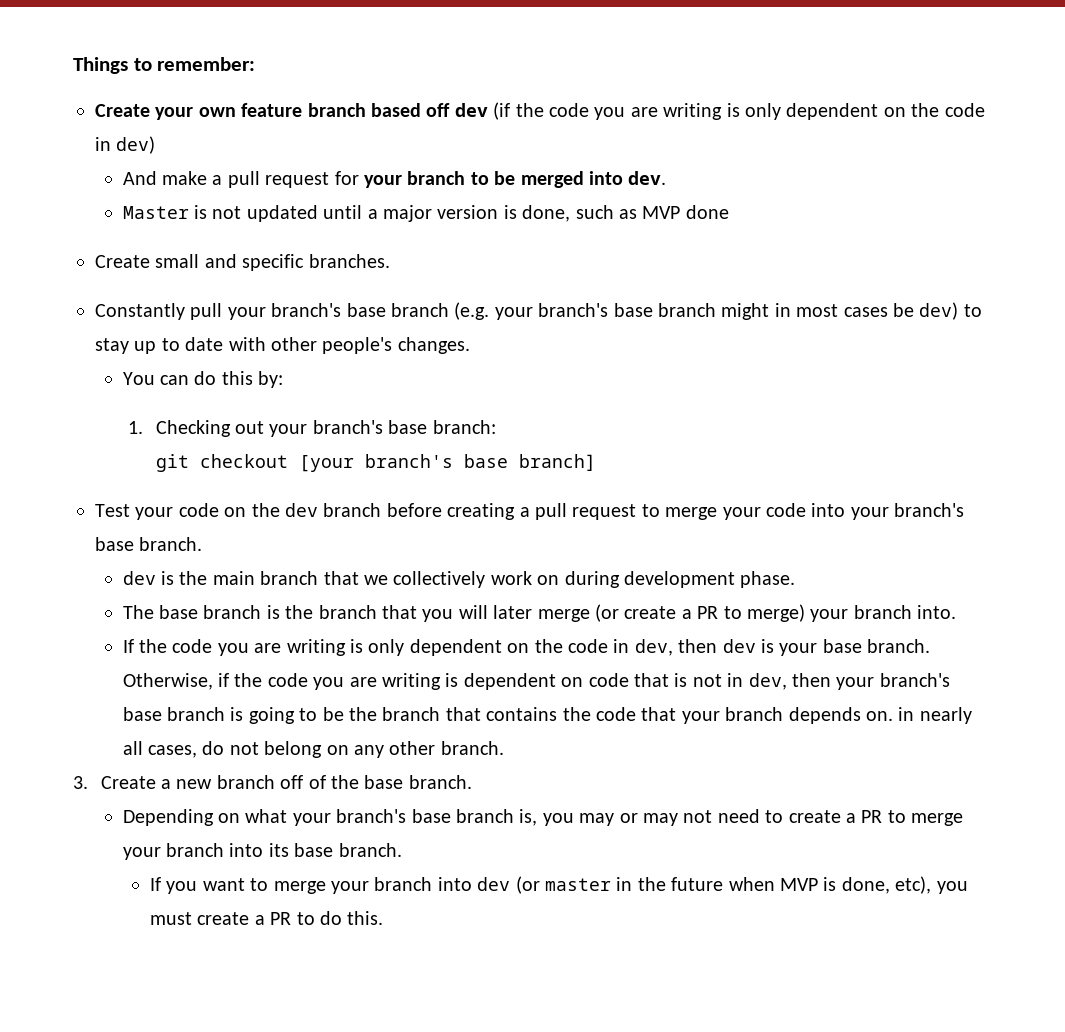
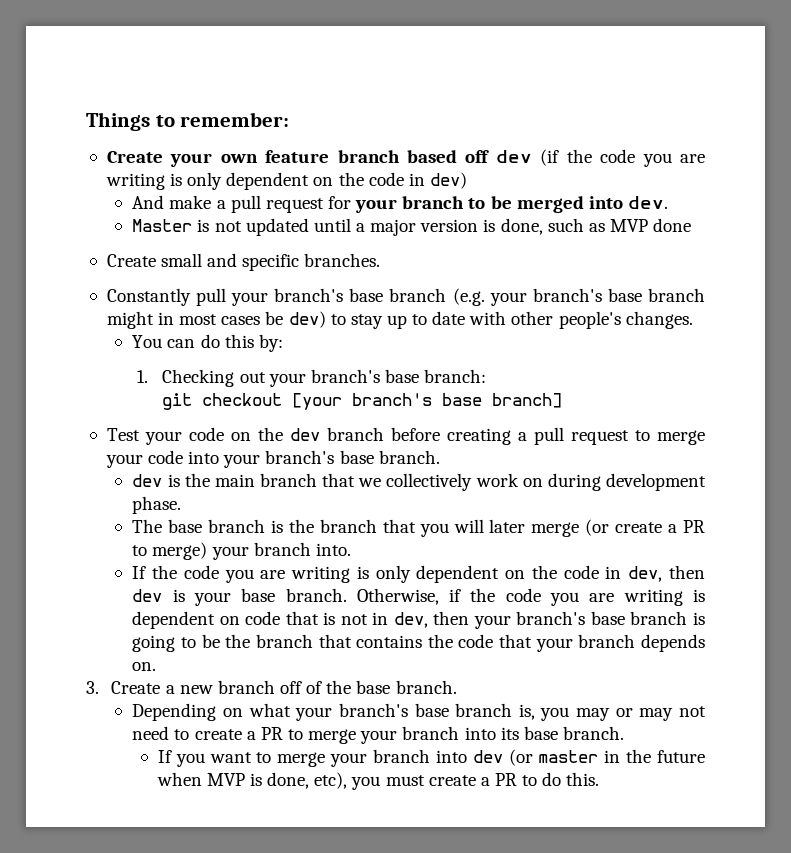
- Otherwise, if the code you are writing is dependent on code that is not in dev, then your branch's base branch is going to be the branch that contains the code that your branch depends on. in nearly all cases, do not belong on any other branch.
+ Otherwise, if the code you are writing is dependent on code that is not in dev, then your branch's base branch is going to be the branch that contains the code that your branch depends on.

